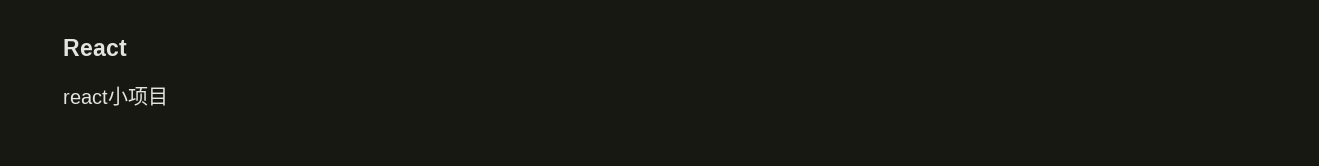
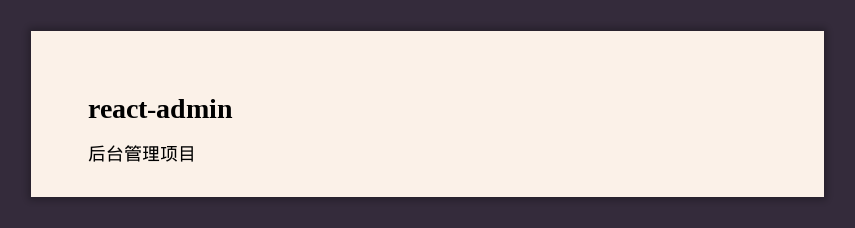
- React
- react小项目
+ react-admin
+ 后台管理项目

